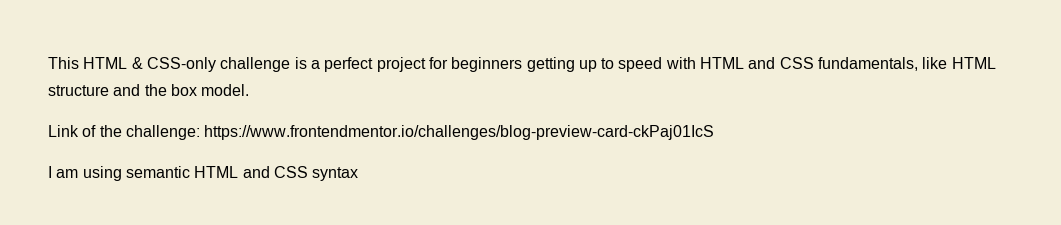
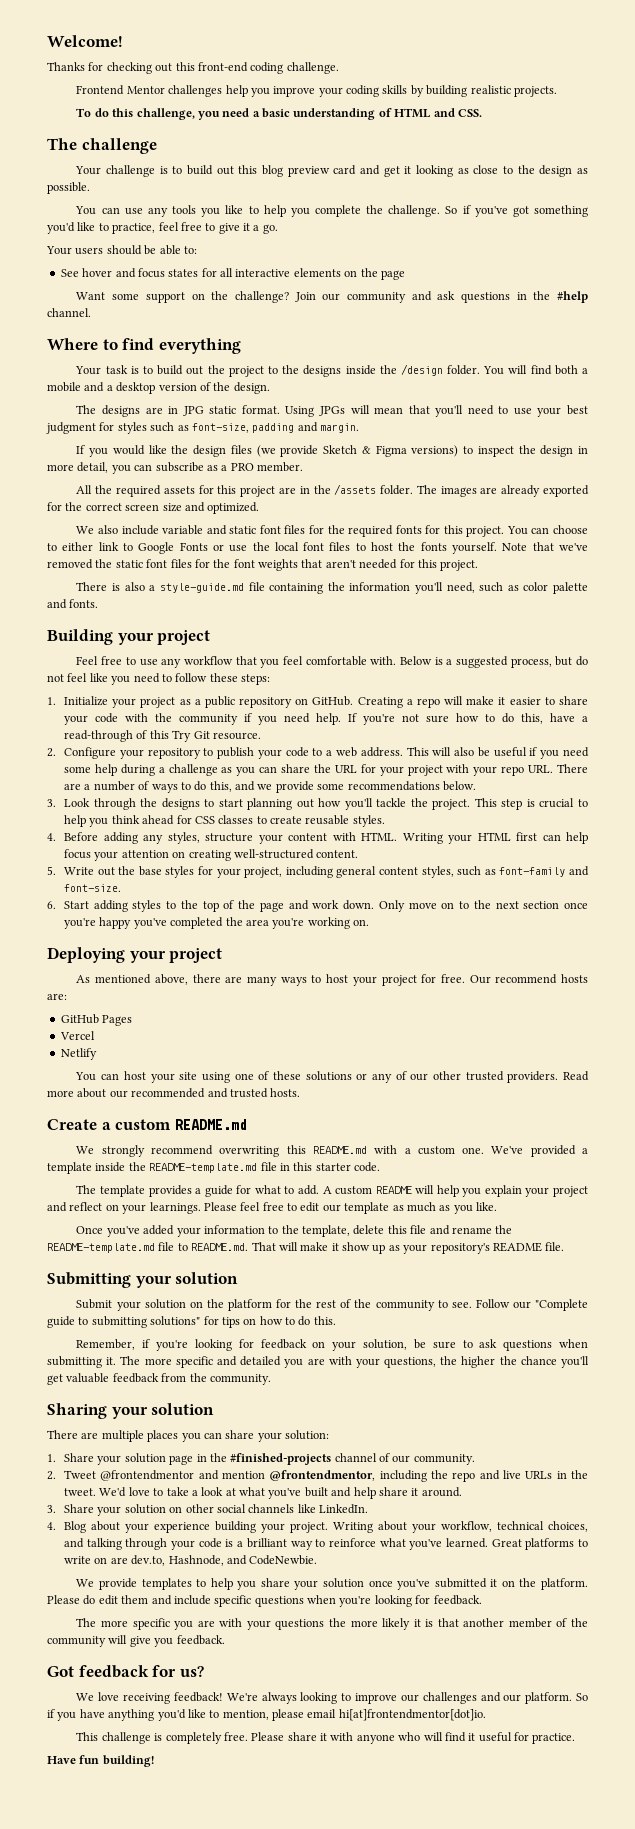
- This HTML & CSS-only challenge is a perfect project for beginners getting up to speed with HTML and CSS fundamentals, like HTML structure and the box model.
- Link of the challenge: https://www.frontendmentor.io/challenges/blog-preview-card-ckPaj01IcS
- I am using semantic HTML and CSS syntax
+ Welcome!
+ Thanks for checking out this front-end coding challenge.
+ Frontend Mentor challenges help you improve your coding skills by building realistic projects.
+ To do this challenge, you need a basic understanding of HTML and CSS.
+ The challenge
+ Your challenge is to build out this blog preview card and get it looking as close to the design as possible.
+ You can use any tools you like to help you complete the challenge. So if you've got something you'd like to practice, feel free to give it a go.
+ Your users should be able to:
+ See hover and focus states for all interactive elements on the page
+ Want some support on the challenge? Join our community and ask questions in the #help channel.
+ Where to find everything
+ Your task is to build out the project to the designs inside the /design folder. You will find both a mobile and a desktop version of the design.
+ The designs are in JPG static format. Using JPGs will mean that you'll need to use your best judgment for styles such as font-size, padding and margin.
+ If you would like the design files (we provide Sketch & Figma versions) to inspect the design in more detail, you can subscribe as a PRO member.
+ All the required assets for this project are in the /assets folder. The images are already exported for the correct screen size and optimized.
+ We also include variable and static font files for the required fonts for this project. You can choose to either link to Google Fonts or use the local font files to host the fonts yourself. Note that we've removed the static font files for the font weights that aren't needed for this project.
+ There is also a style-guide.md file containing the information you'll need, such as color palette and fonts.
+ Building your project
+ Feel free to use any workflow that you feel comfortable with. Below is a suggested process, but do not feel like you need to follow these steps:
+ 1. Initialize your project as a public repository on GitHub. Creating a repo will make it easier to share your code with the community if you need help. If you're not sure how to do this, have a read-through of this Try Git resource.
+ 2. Configure your repository to publish your code to a web address. This will also be useful if you need some help during a challenge as you can share the URL for your project with your repo URL. There are a number of ways to do this, and we provide some recommendations below.
+ 3. Look through the designs to start planning out how you'll tackle the project. This step is crucial to help you think ahead for CSS classes to create reusable styles.
+ 4. Before adding any styles, structure your content with HTML. Writing your HTML first can help focus your attention on creating well-structured content.
+ 5. Write out the base styles for your project, including general content styles, such as font-family and font-size.
+ 6. Start adding styles to the top of the page and work down. Only move on to the next section once you're happy you've completed the area you're working on.
+ Deploying your project
+ As mentioned above, there are many ways to host your project for free. Our recommend hosts are:
+ GitHub Pages
+ Vercel
+ Netlify
+ You can host your site using one of these solutions or any of our other trusted providers. Read more about our recommended and trusted hosts.
+ Create a custom README.md
+ We strongly recommend overwriting this README.md with a custom one. We've provided a template inside the README-template.md file in this starter code.
+ The template provides a guide for what to add. A custom README will help you explain your project and reflect on your learnings. Please feel free to edit our template as much as you like.
+ Once you've added your information to the template, delete this file and rename the README-template.md file to README.md. That will make it show up as your repository's README file.
+ Submitting your solution
+ Submit your solution on the platform for the rest of the community to see. Follow our "Complete guide to submitting solutions" for tips on how to do this.
+ Remember, if you're looking for feedback on your solution, be sure to ask questions when submitting it. The more specific and detailed you are with your questions, the higher the chance you'll get valuable feedback from the community.
+ Sharing your solution
+ There are multiple places you can share your solution:
+ 1. Share your solution page in the #finished-projects channel of our community.
+ 2. Tweet @frontendmentor and mention @frontendmentor, including the repo and live URLs in the tweet. We'd love to take a look at what you've built and help share it around.
+ 3. Share your solution on other social channels like LinkedIn.
+ 4. Blog about your experience building your project. Writing about your workflow, technical choices, and talking through your code is a brilliant way to reinforce what you've learned. Great platforms to write on are dev.to, Hashnode, and CodeNewbie.
+ We provide templates to help you share your solution once you've submitted it on the platform. Please do edit them and include specific questions when you're looking for feedback.
+ The more specific you are with your questions the more likely it is that another member of the community will give you feedback.
+ Got feedback for us?
+ We love receiving feedback! We're always looking to improve our challenges and our platform. So if you have anything you'd like to mention, please email hi[at]frontendmentor[dot]io.
+ This challenge is completely free. Please share it with anyone who will find it useful for practice.
+ Have fun building!

